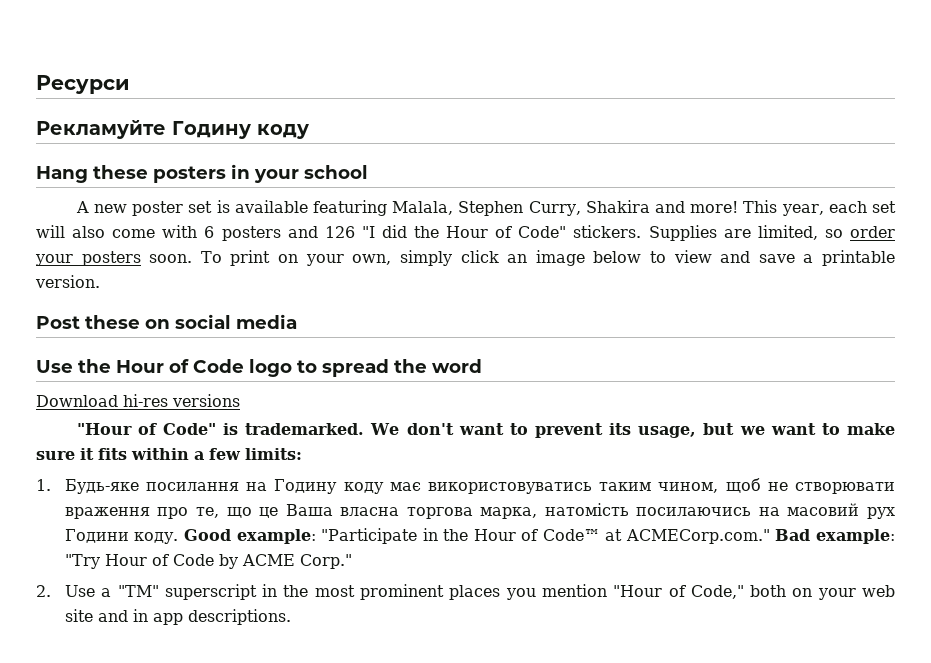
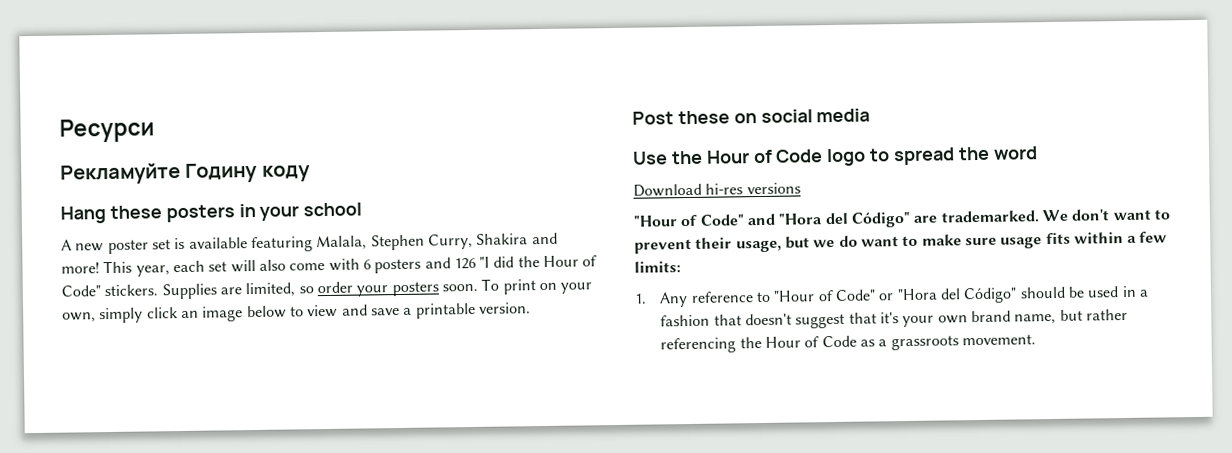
- "Hour of Code" is trademarked.
+ "Hour of Code" and "Hora del Código" are trademarked.
- We don't want to prevent its usage, but we want to make sure it fits within a few limits:
+ We don't want to prevent their usage, but we do want to make sure usage fits within a few limits:
- 1. Будь-яке посилання на Годину коду має використовуватись таким чином, щоб не створювати враження про те, що це Ваша власна торгова марка, натомість посилаючись на масовий рух Години коду. Good example: "Participate in the Hour of Code™ at ACMECorp.com." Bad example: "Try Hour of Code by ACME Corp."
- 2. Use a "TM" superscript in the most prominent places you mention "Hour of Code," both on your web site and in app descriptions.
+ 1. Any reference to "Hour of Code" or "Hora del Código" should be used in a fashion that doesn't suggest that it's your own brand name, but rather referencing the Hour of Code as a grassroots movement.

